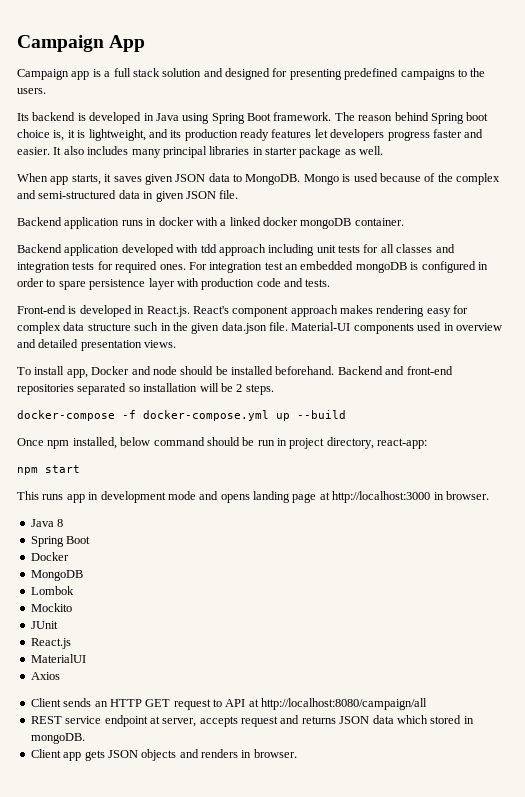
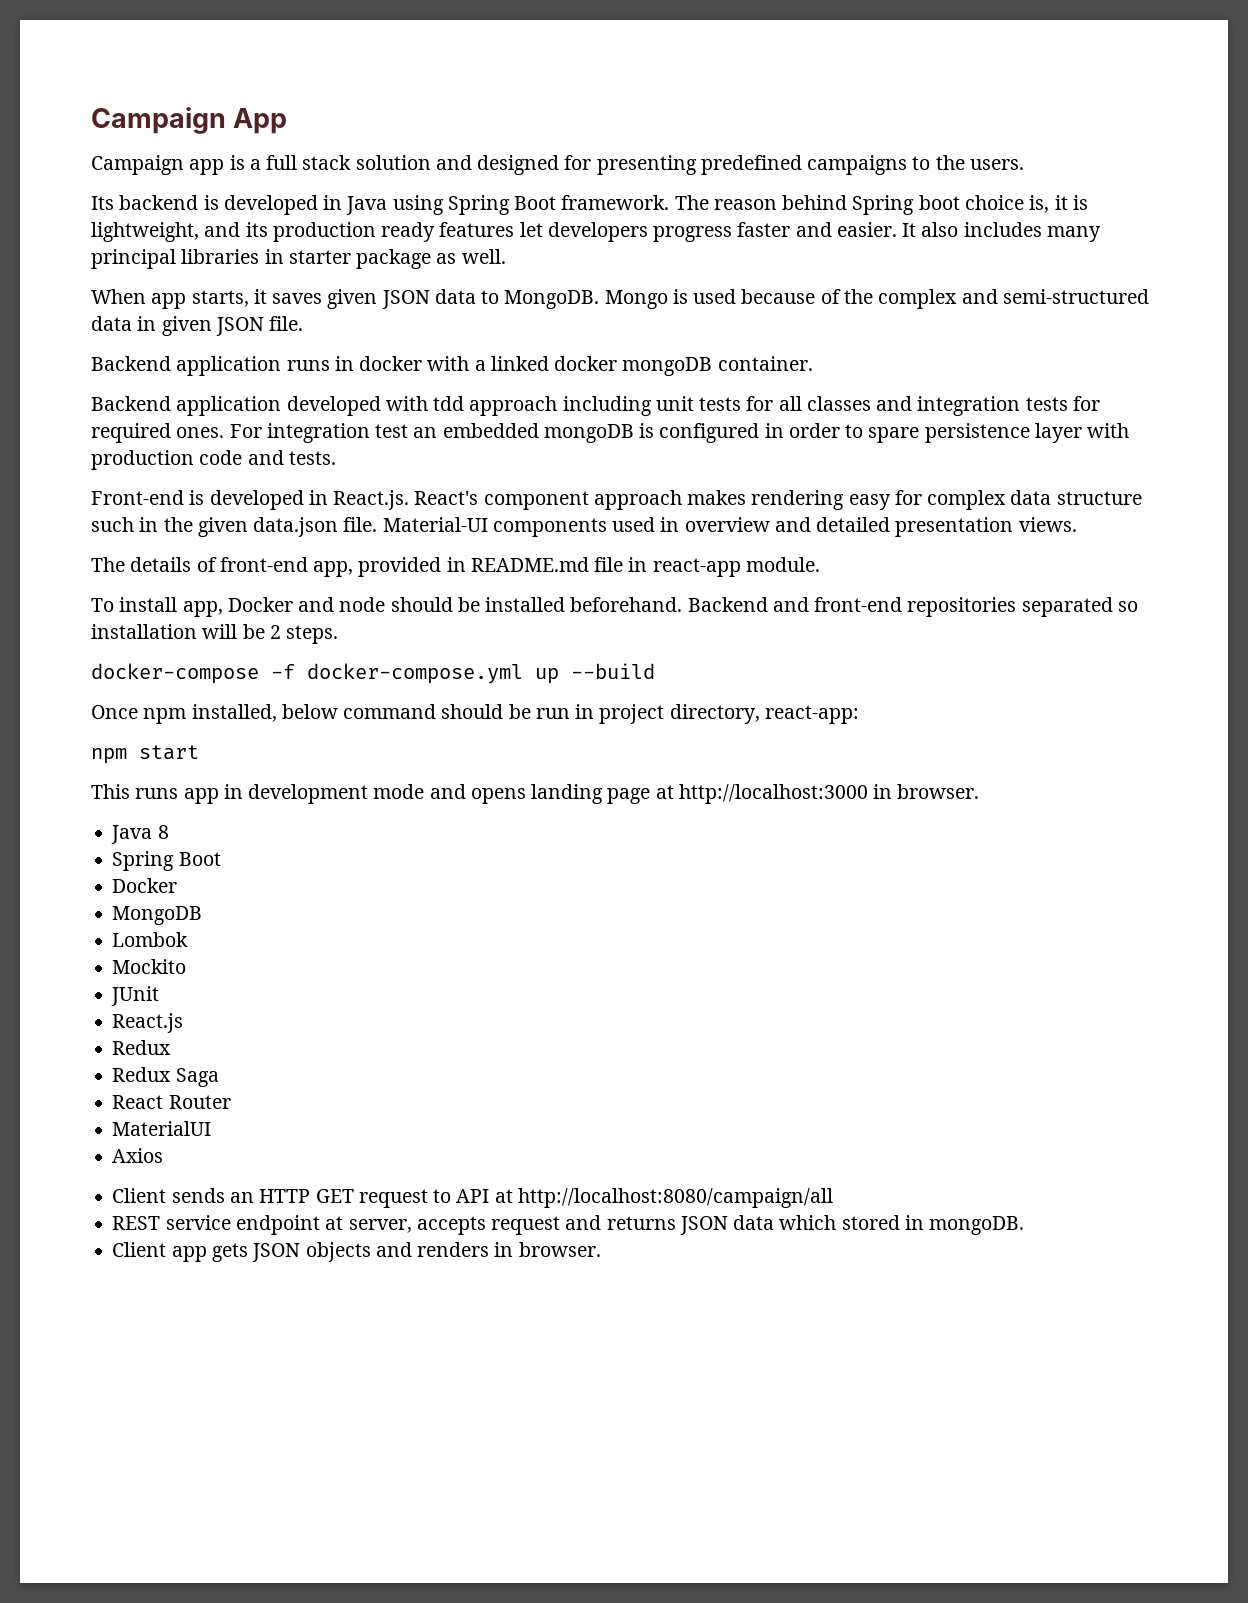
+ The details of front-end app, provided in README.md file in react-app module.
  React.js
+ Redux
+ Redux Saga
+ React Router

